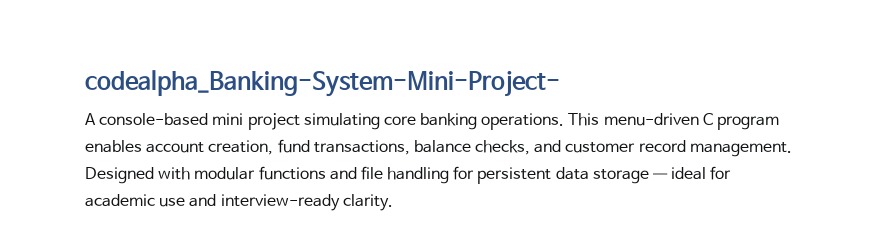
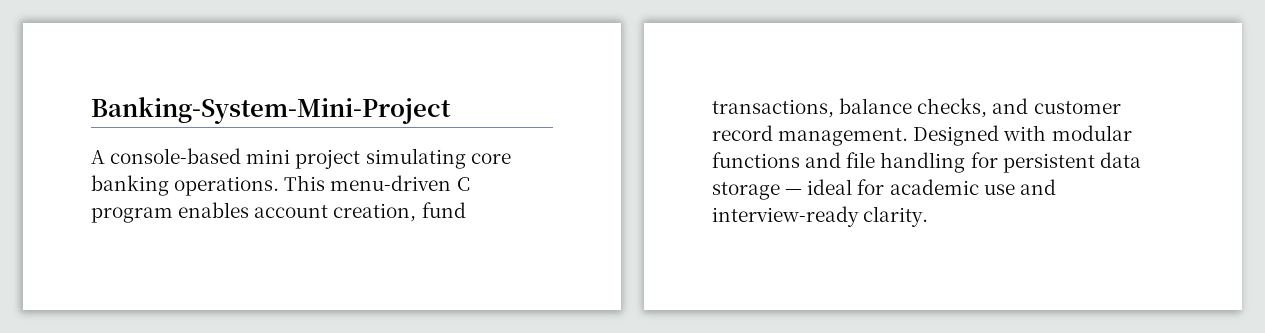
- codealpha_Banking-System-Mini-Project-
+ Banking-System-Mini-Project

